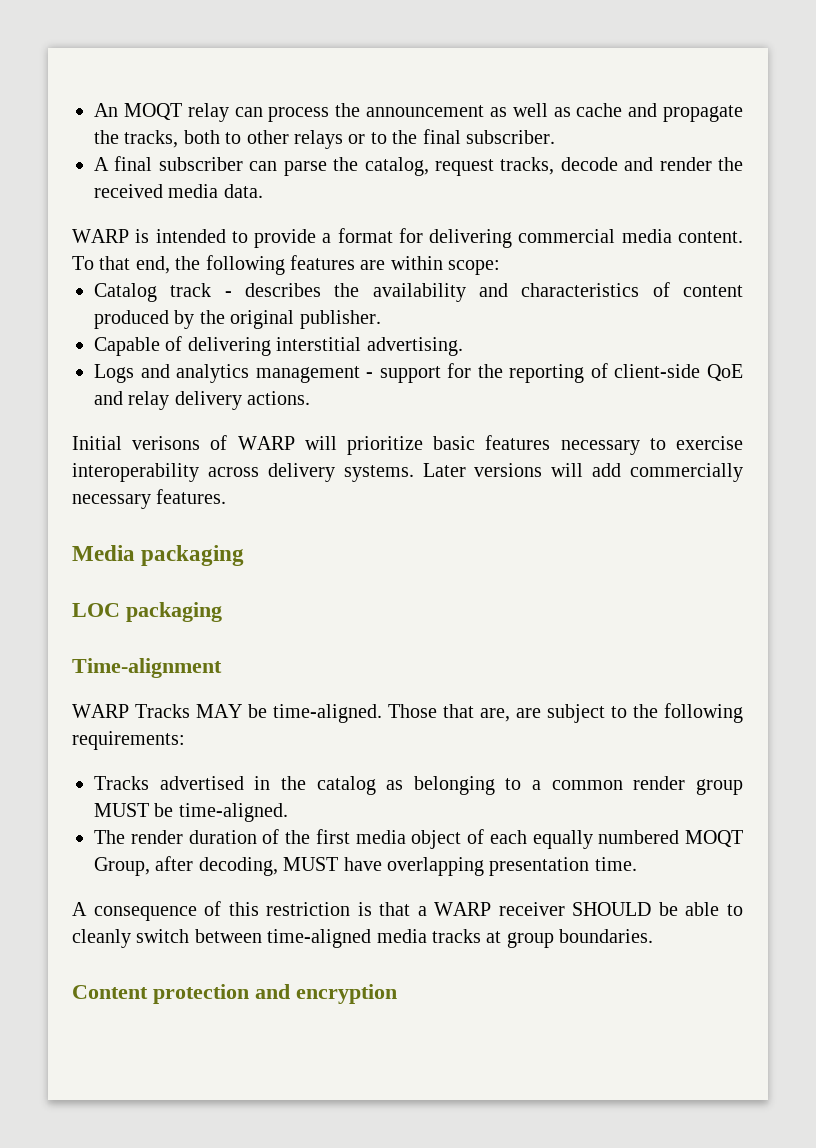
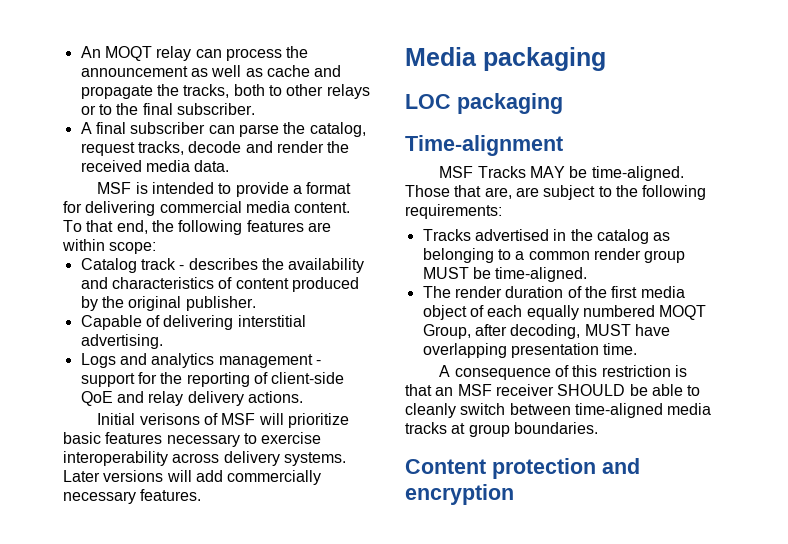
- WARP is intended to provide a format for delivering commercial media content.
+ MSF is intended to provide a format for delivering commercial media content.
- Initial verisons of WARP will prioritize basic features necessary to exercise interoperability across delivery systems.
+ Initial verisons of MSF will prioritize basic features necessary to exercise interoperability across delivery systems.
- WARP Tracks MAY be time-aligned.
+ MSF Tracks MAY be time-aligned.
- A consequence of this restriction is that a WARP receiver SHOULD be able to cleanly switch between time-aligned media tracks at group boundaries.
+ A consequence of this restriction is that an MSF receiver SHOULD be able to cleanly switch between time-aligned media tracks at group boundaries.

